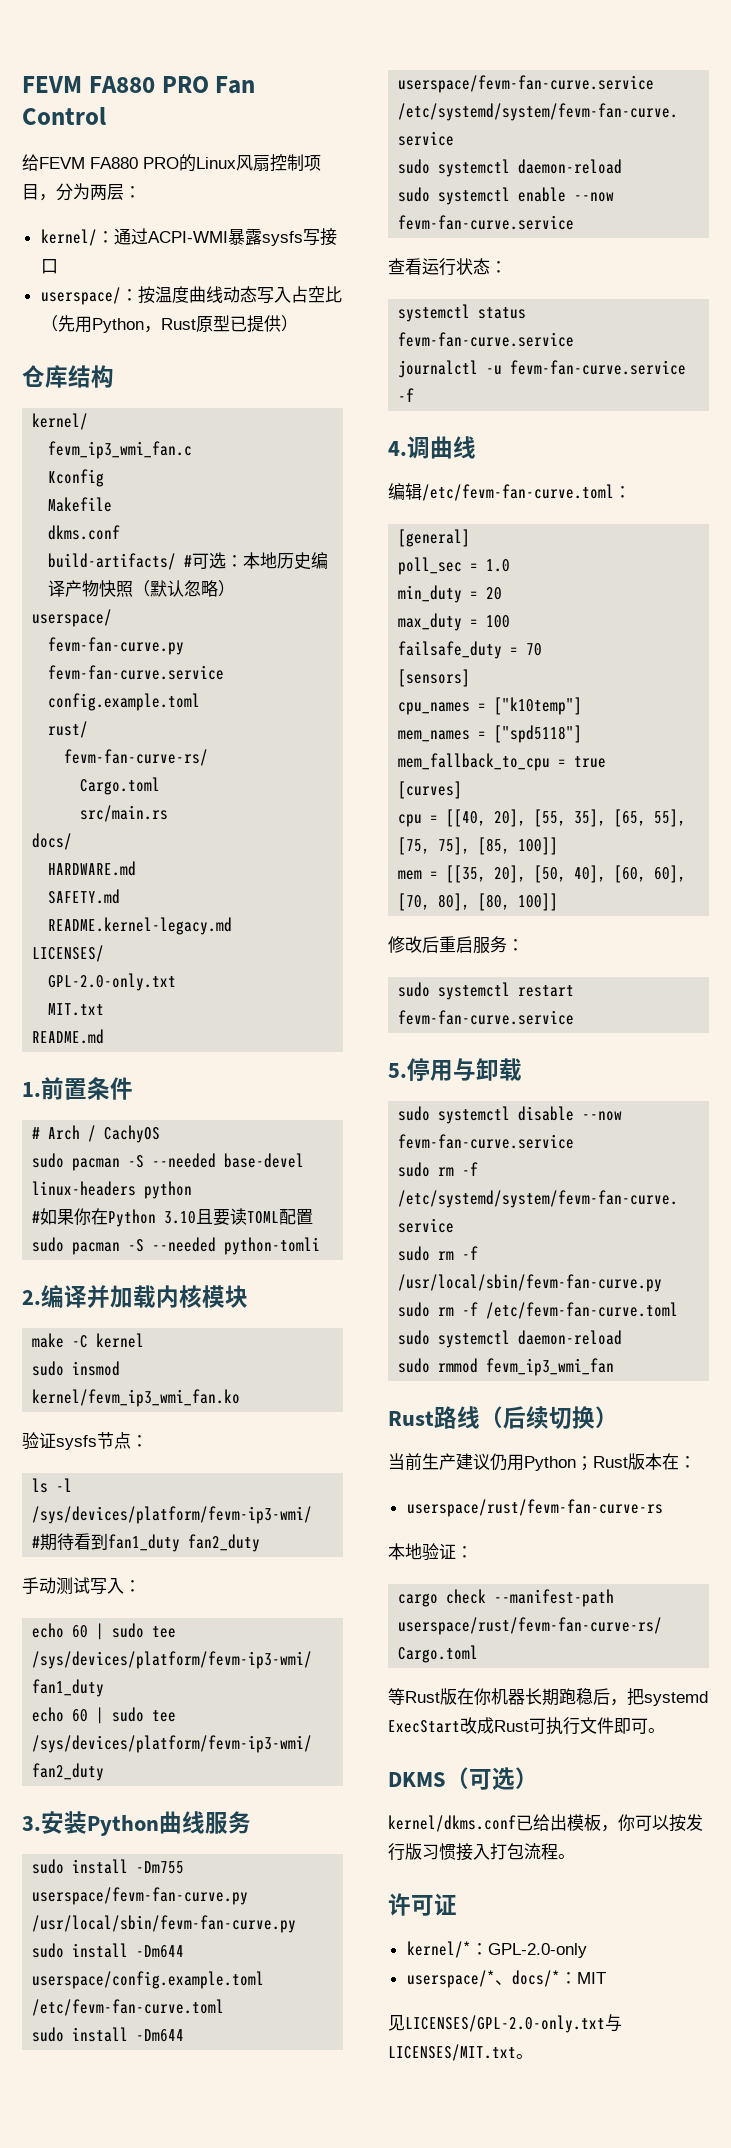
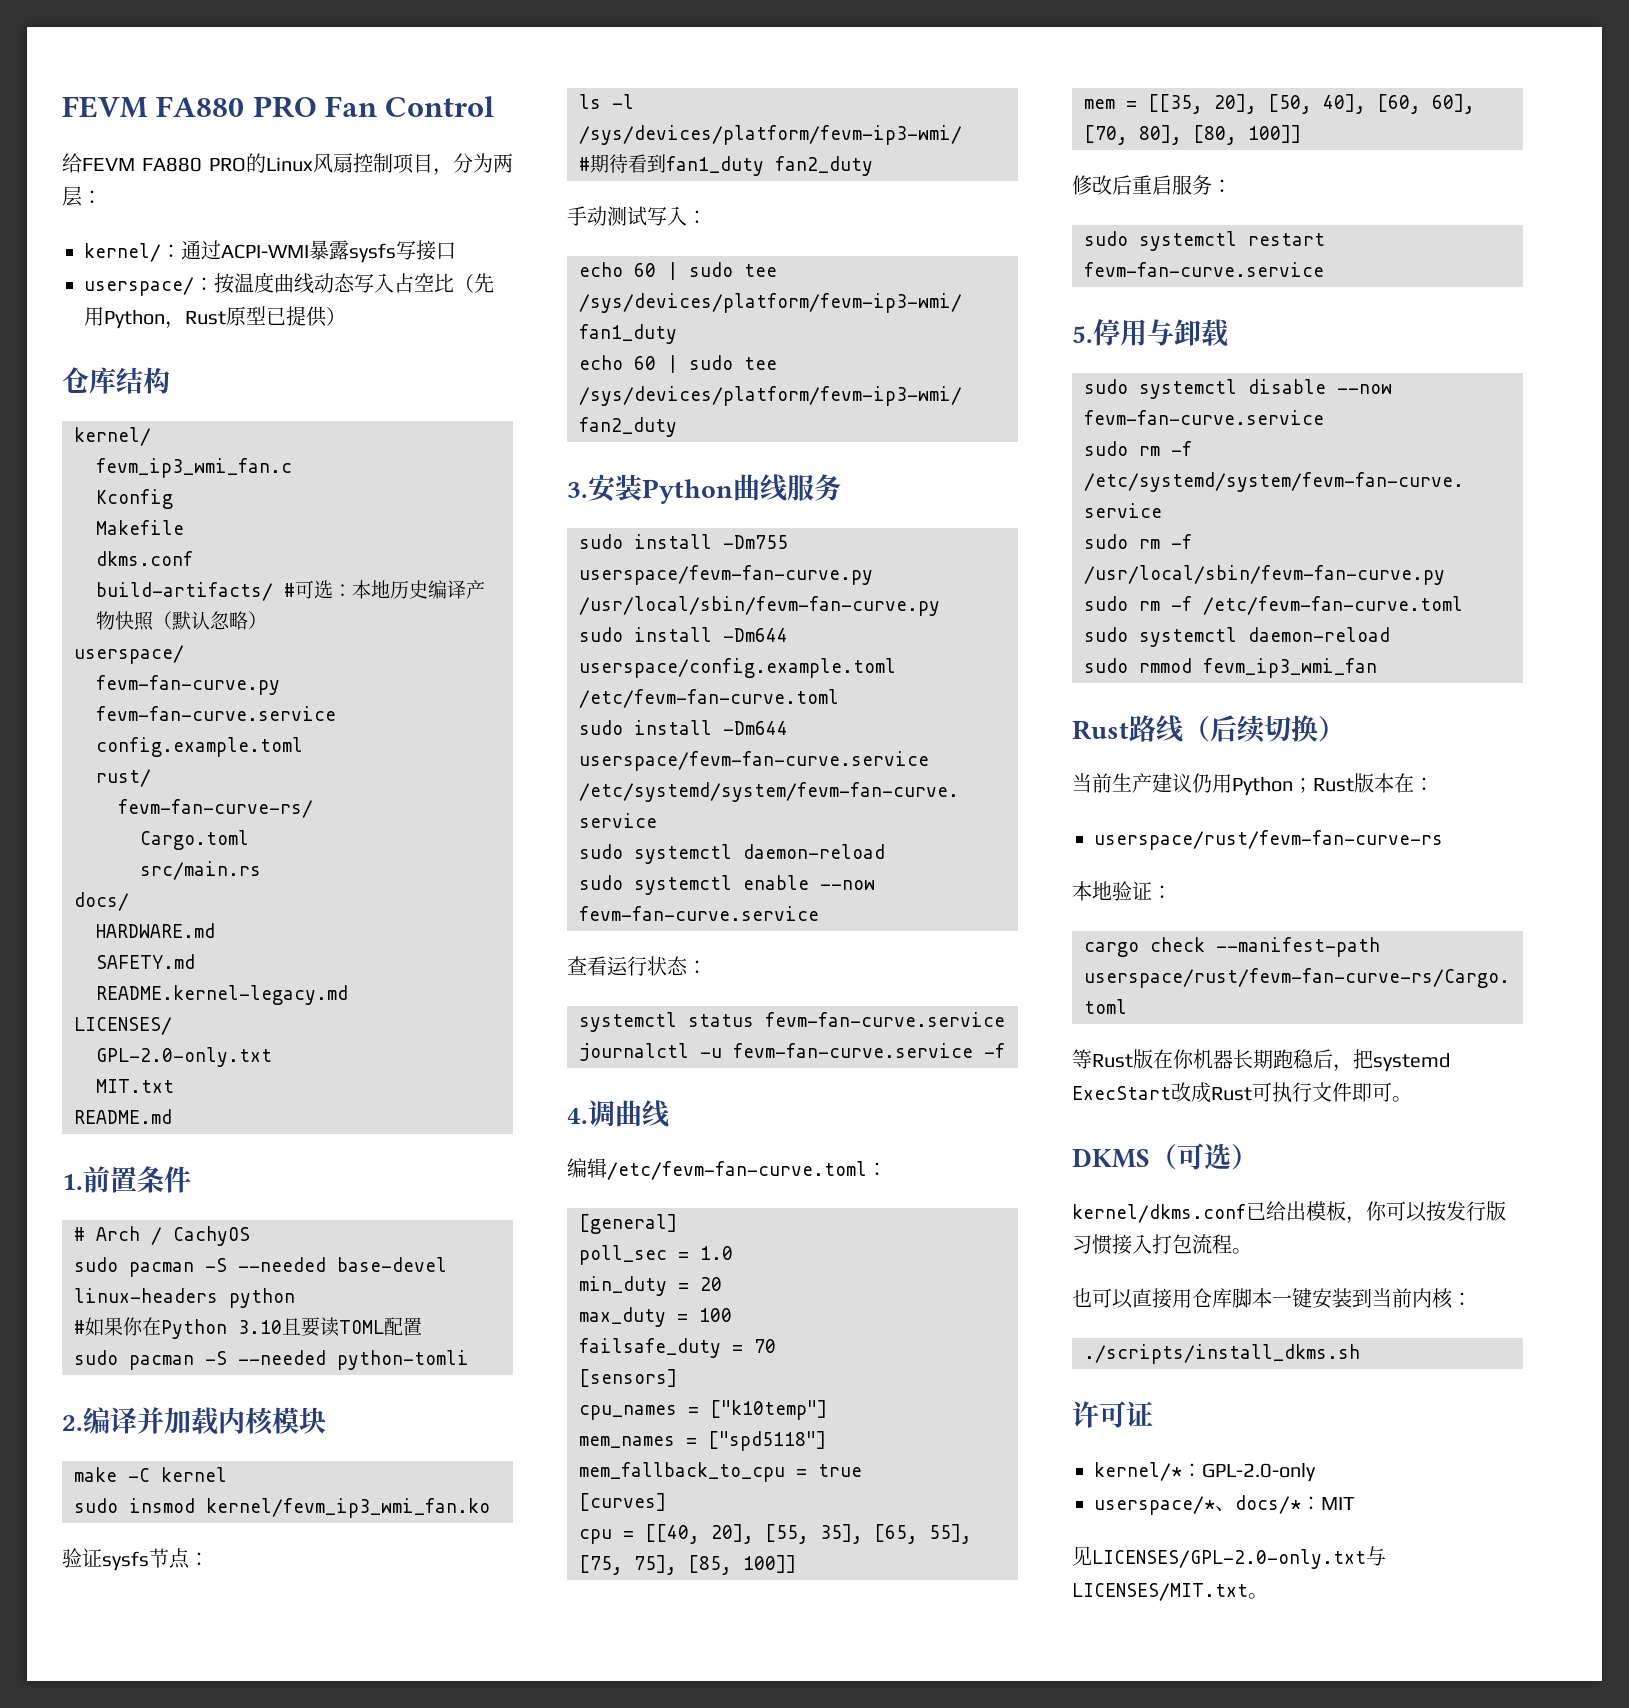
+ 也可以直接用仓库脚本一键安装到当前内核：
+ ./scripts/install_dkms.sh

